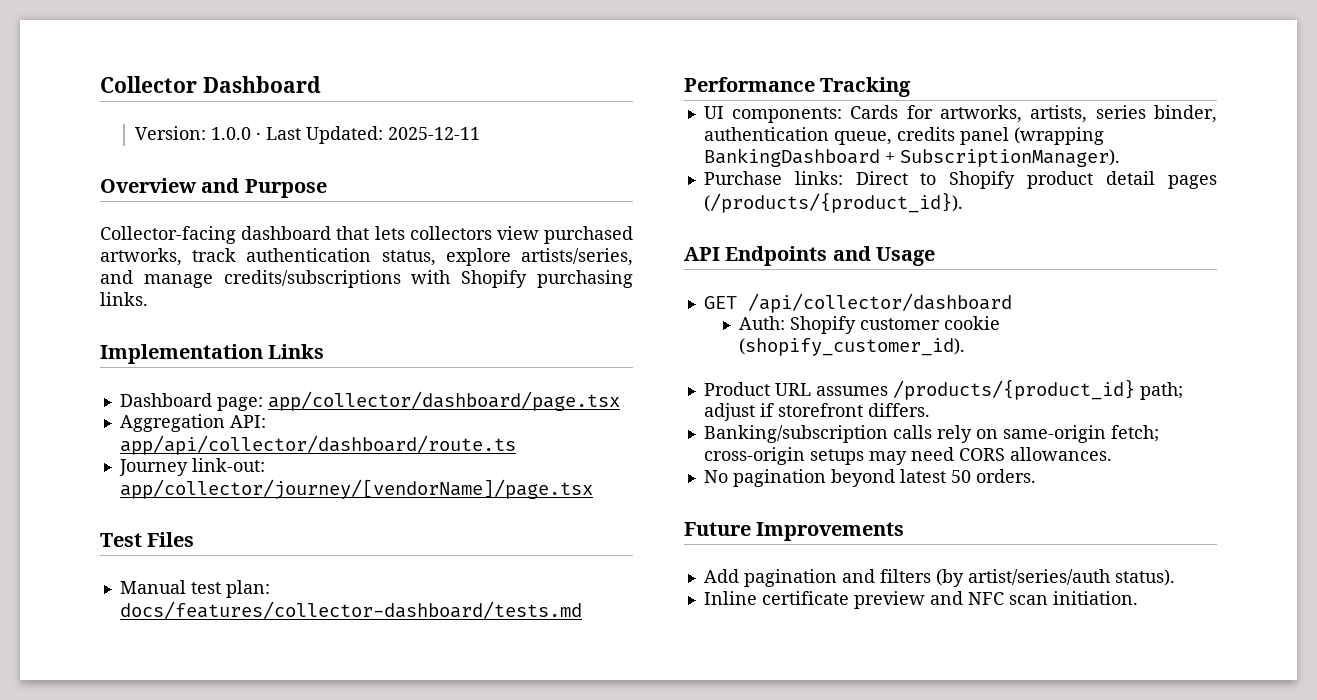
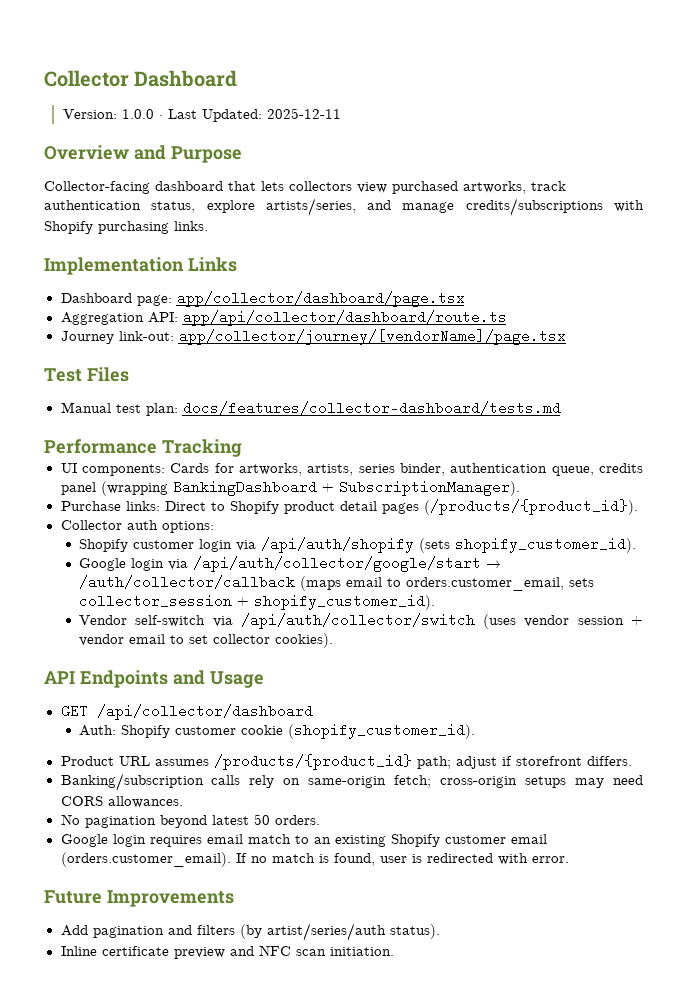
+ Collector auth options:
+ Shopify customer login via /api/auth/shopify (sets shopify_customer_id).
+ Google login via /api/auth/collector/google/start → /auth/collector/callback (maps email to orders.customer_email, sets collector_session + shopify_customer_id).
+ Vendor self-switch via /api/auth/collector/switch (uses vendor session + vendor email to set collector cookies).
+ Google login requires email match to an existing Shopify customer email (orders.customer_email). If no match is found, user is redirected with error.

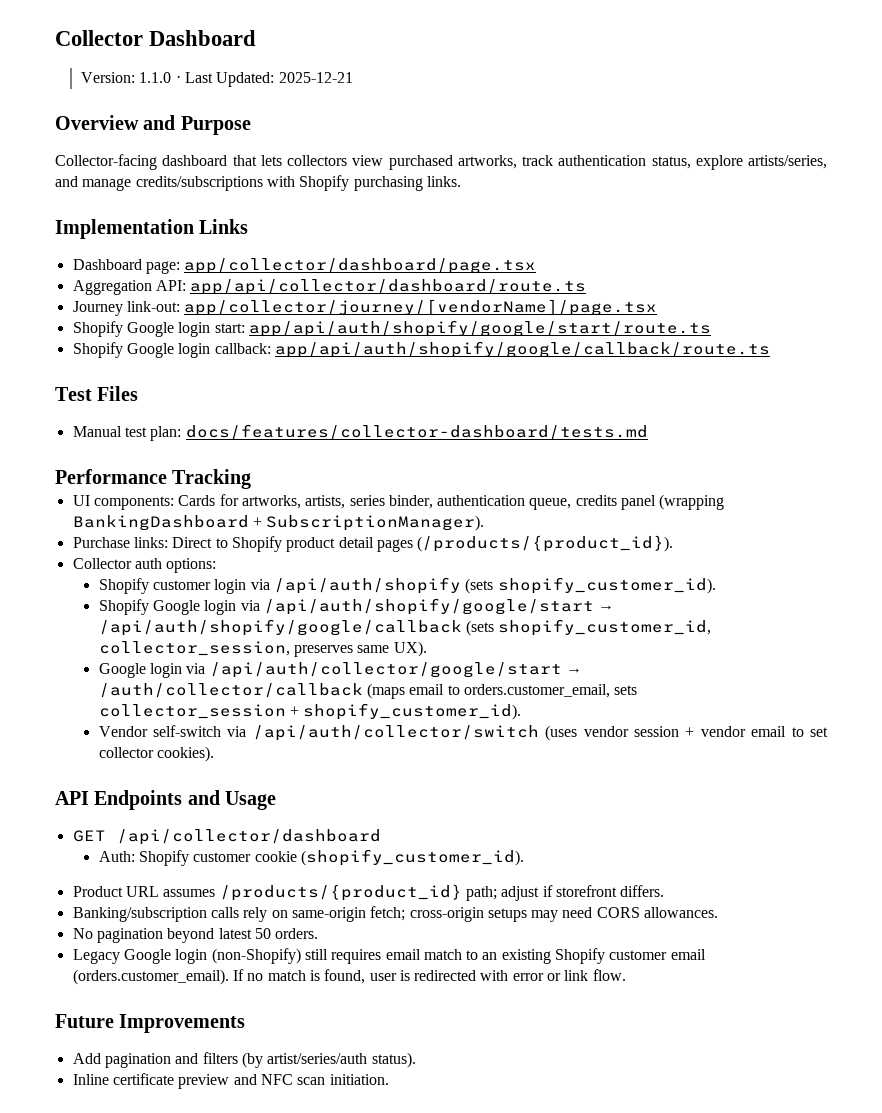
- Version: 1.0.0 · Last Updated: 2025-12-11
+ Version: 1.1.0 · Last Updated: 2025-12-21
+ Shopify Google login start: app/api/auth/shopify/google/start/route.ts
+ Shopify Google login callback: app/api/auth/shopify/google/callback/route.ts
+ Shopify Google login via /api/auth/shopify/google/start → /api/auth/shopify/google/callback (sets shopify_customer_id, collector_session, preserves same UX).
- Google login requires email match to an existing Shopify customer email (orders.customer_email). If no match is found, user is redirected with error.
+ Legacy Google login (non-Shopify) still requires email match to an existing Shopify customer email (orders.customer_email). If no match is found, user is redirected with error or link flow.

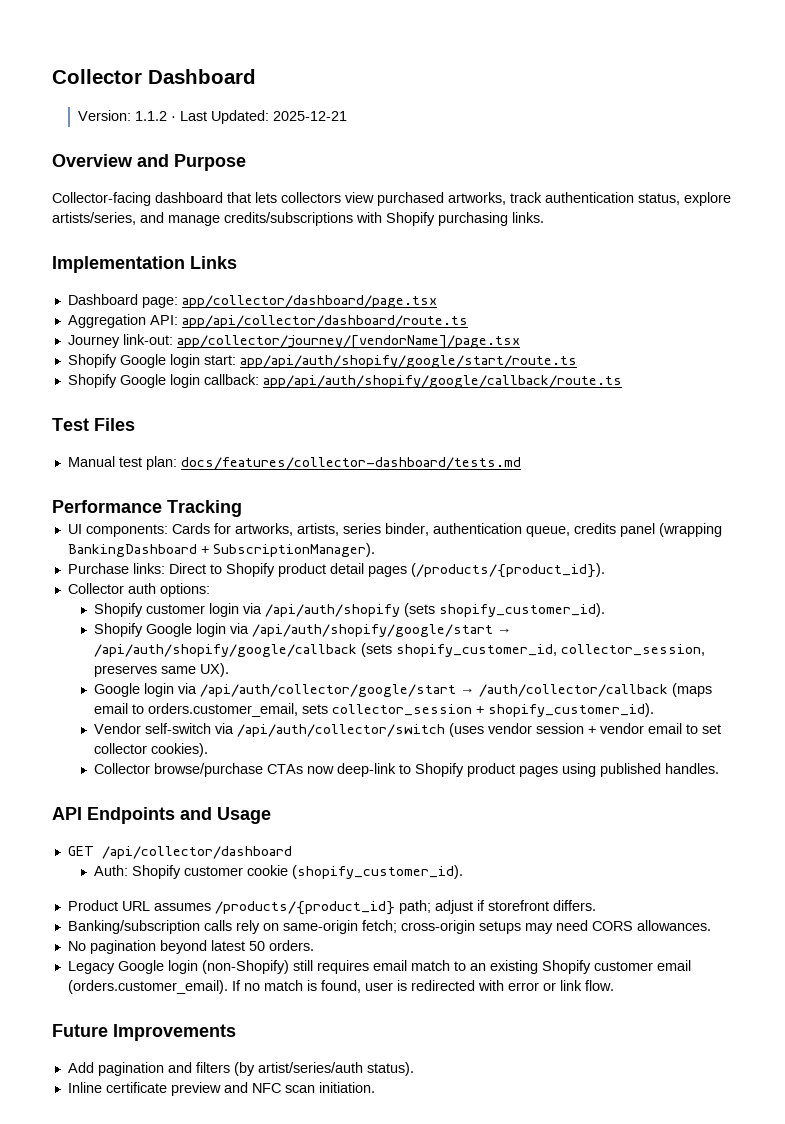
- Version: 1.1.0 · Last Updated: 2025-12-21
+ Version: 1.1.2 · Last Updated: 2025-12-21
+ Collector browse/purchase CTAs now deep-link to Shopify product pages using published handles.

